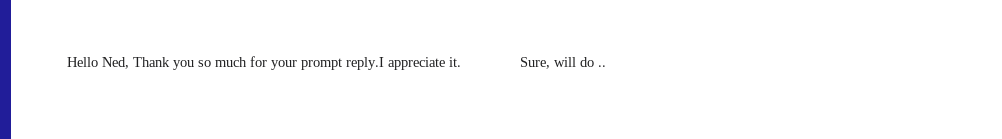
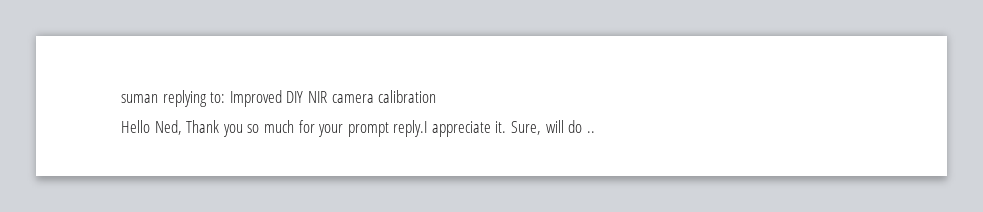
+ suman replying to: Improved DIY NIR camera calibration

